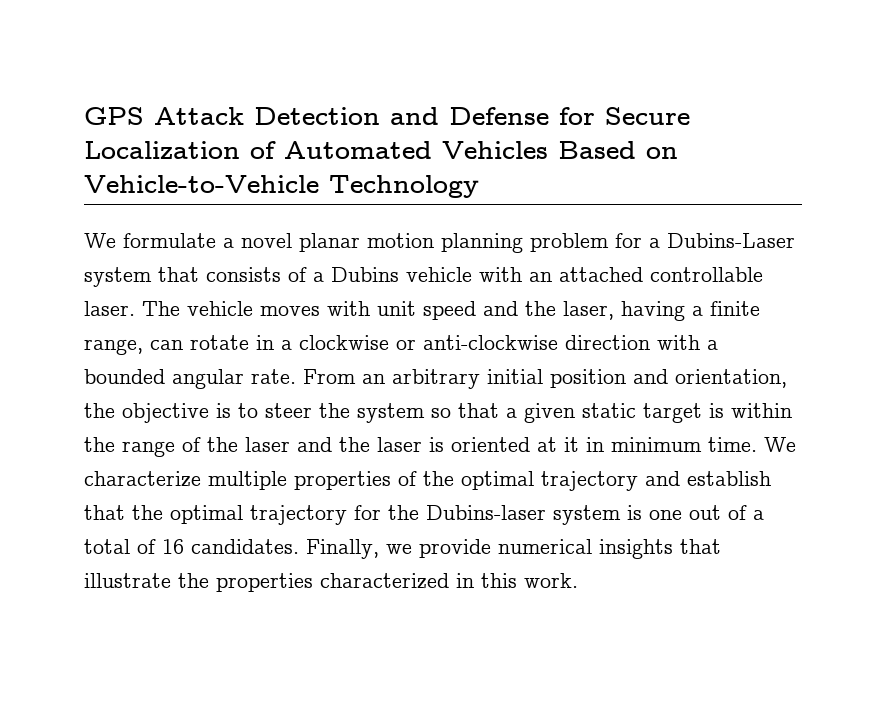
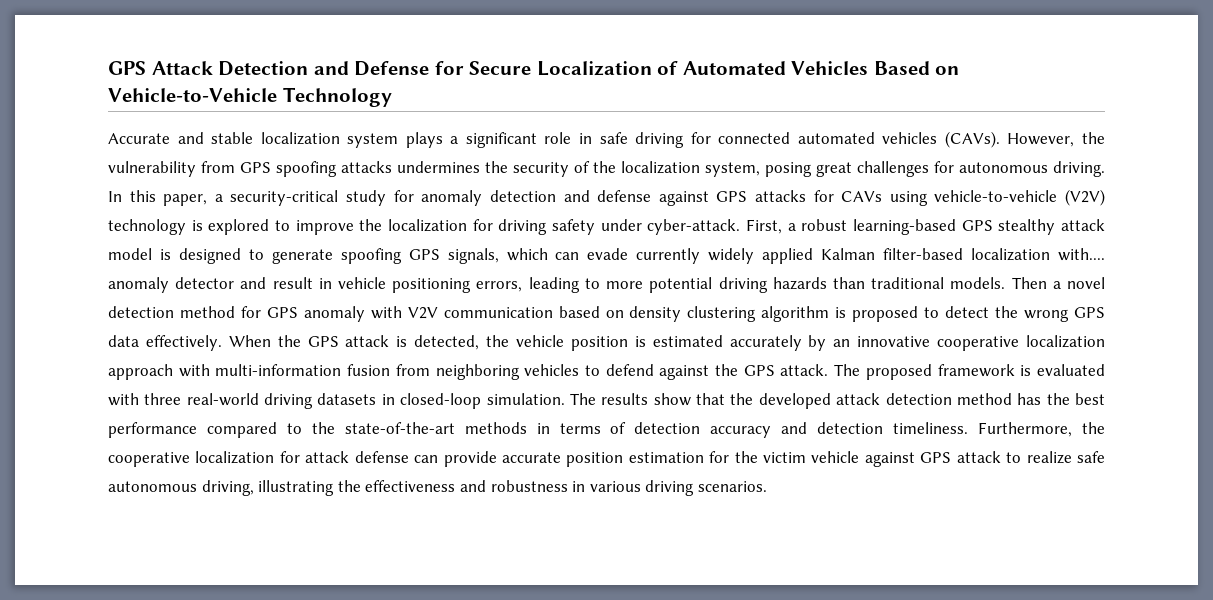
- We formulate a novel planar motion planning problem for a Dubins-Laser system that consists of a Dubins vehicle with an attached controllable laser. The vehicle moves with unit speed and the laser, having a finite range, can rotate in a clockwise or anti-clockwise direction with a bounded angular rate. From an arbitrary initial position and orientation, the objective is to steer the system so that a given static target is within the range of the laser and the laser is oriented at it in minimum time. We characterize multiple properties of the optimal trajectory and establish that the optimal trajectory for the Dubins-laser system is one out of a total of 16 candidates. Finally, we provide numerical insights that illustrate the properties characterized in this work.
+ Accurate and stable localization system plays a significant role in safe driving for connected automated vehicles (CAVs). However, the vulnerability from GPS spoofing attacks undermines the security of the localization system, posing great challenges for autonomous driving. In this paper, a security-critical study for anomaly detection and defense against GPS attacks for CAVs using vehicle-to-vehicle (V2V) technology is explored to improve the localization for driving safety under cyber-attack. First, a robust learning-based GPS stealthy attack model is designed to generate spoofing GPS signals, which can evade currently widely applied Kalman filter-based localization with.... anomaly detector and result in vehicle positioning errors, leading to more potential driving hazards than traditional models. Then a novel detection method for GPS anomaly with V2V communication based on density clustering algorithm is proposed to detect the wrong GPS data effectively. When the GPS attack is detected, the vehicle position is estimated accurately by an innovative cooperative localization approach with multi-information fusion from neighboring vehicles to defend against the GPS attack. The proposed framework is evaluated with three real-world driving datasets in closed-loop simulation. The results show that the developed attack detection method has the best performance compared to the state-of-the-art methods in terms of detection accuracy and detection timeliness. Furthermore, the cooperative localization for attack defense can provide accurate position estimation for the victim vehicle against GPS attack to realize safe autonomous driving, illustrating the effectiveness and robustness in various driving scenarios.

